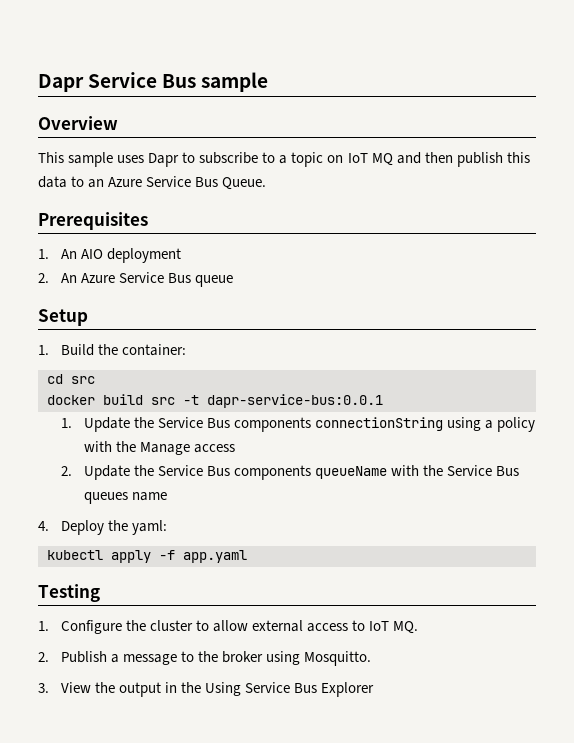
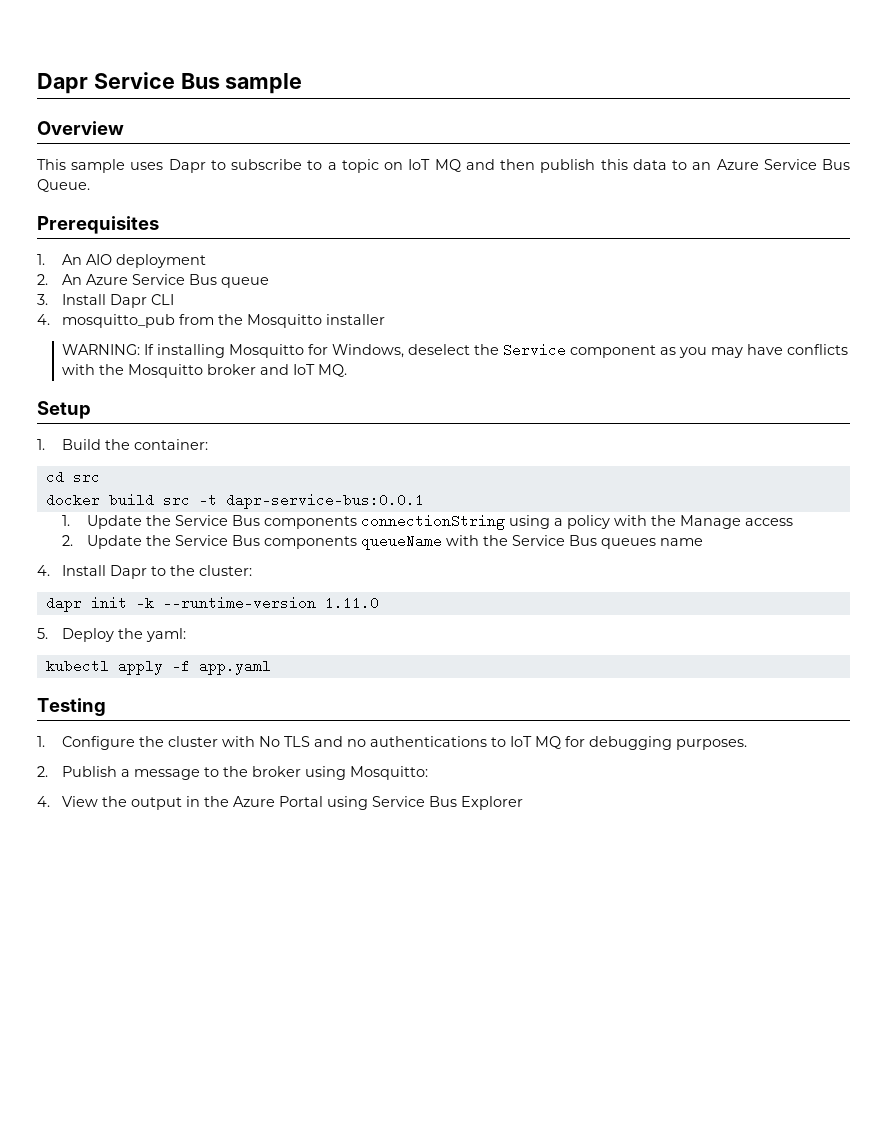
+ 3. Install Dapr CLI
+ 4. mosquitto_pub from the Mosquitto installer
+ WARNING: If installing Mosquitto for Windows, deselect the Service component as you may have conflicts with the Mosquitto broker and IoT MQ.
- 4. Deploy the yaml:
+ 4. Install Dapr to the cluster:
+ dapr init -k --runtime-version 1.11.0
+ 5. Deploy the yaml:
- 1. Configure the cluster to allow external access to IoT MQ.
+ 1. Configure the cluster with No TLS and no authentications to IoT MQ for debugging purposes.
- 2. Publish a message to the broker using Mosquitto.
- 3. View the output in the Using Service Bus Explorer
+ 2. Publish a message to the broker using Mosquitto:
+ 4. View the output in the Azure Portal using Service Bus Explorer

